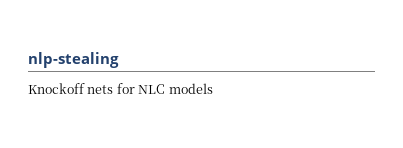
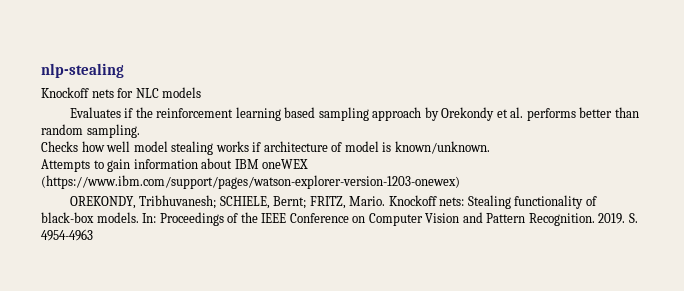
+ Evaluates if the reinforcement learning based sampling approach by Orekondy et al. performs better than random sampling.
+ Checks how well model stealing works if architecture of model is known/unknown.
+ Attempts to gain information about IBM oneWEX (https://www.ibm.com/support/pages/watson-explorer-version-1203-onewex)
+ OREKONDY, Tribhuvanesh; SCHIELE, Bernt; FRITZ, Mario. Knockoff nets: Stealing functionality of black-box models. In: Proceedings of the IEEE Conference on Computer Vision and Pattern Recognition. 2019. S. 4954-4963

